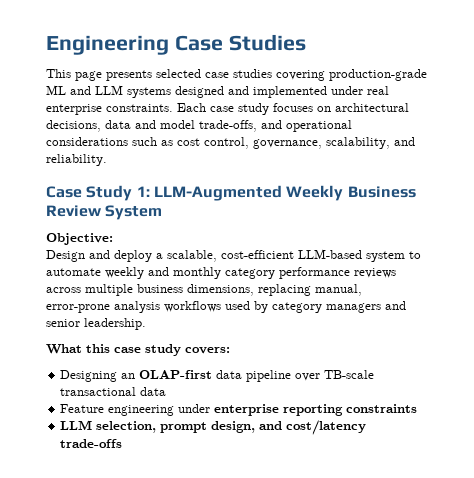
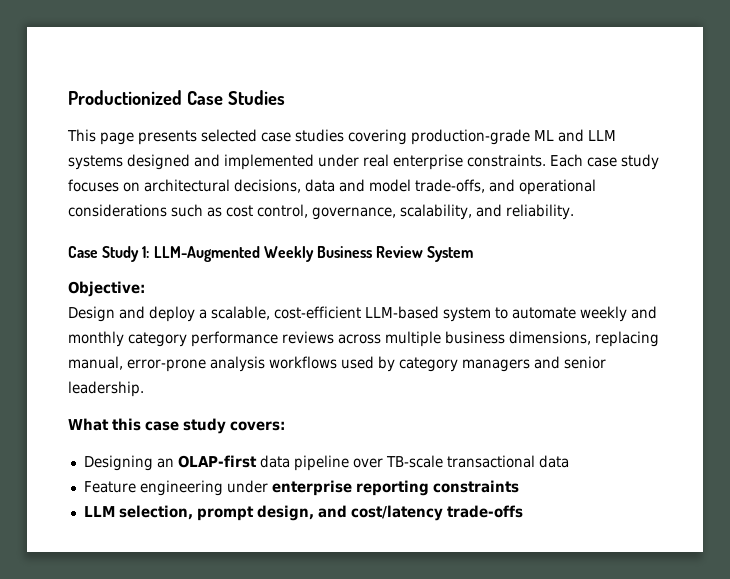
- Engineering Case Studies
+ Productionized Case Studies

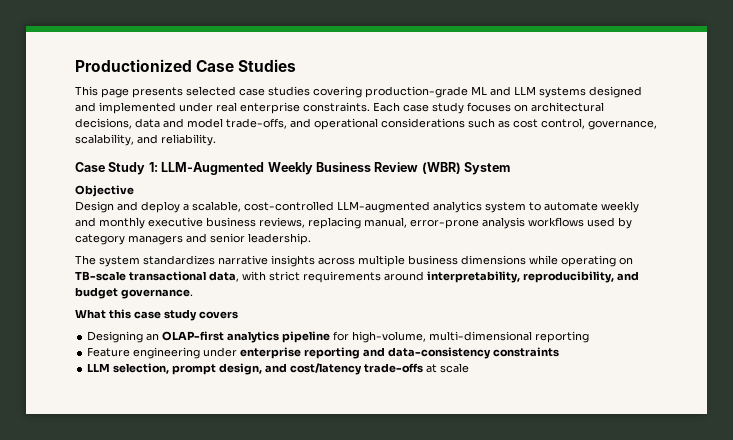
- Case Study 1: LLM-Augmented Weekly Business Review System
+ Case Study 1: LLM-Augmented Weekly Business Review (WBR) System
- Objective:
+ Objective
- Design and deploy a scalable, cost-efficient LLM-based system to automate weekly and monthly category performance reviews across multiple business dimensions, replacing manual, error-prone analysis workflows used by category managers and senior leadership.
+ Design and deploy a scalable, cost-controlled LLM-augmented analytics system to automate weekly and monthly executive business reviews, replacing manual, error-prone analysis workflows used by category managers and senior leadership.
+ The system standardizes narrative insights across multiple business dimensions while operating on TB-scale transactional data, with strict requirements around interpretability, reproducibility, and budget governance.
- What this case study covers:
+ What this case study covers
- Designing an OLAP-first data pipeline over TB-scale transactional data
+ Designing an OLAP-first analytics pipeline for high-volume, multi-dimensional reporting
- Feature engineering under enterprise reporting constraints
+ Feature engineering under enterprise reporting and data-consistency constraints
- LLM selection, prompt design, and cost/latency trade-offs
+ LLM selection, prompt design, and cost/latency trade-offs at scale

